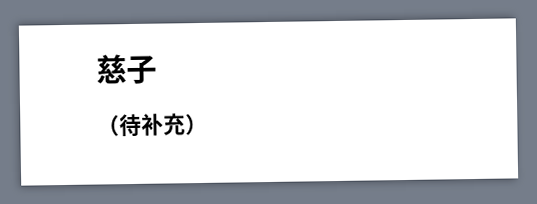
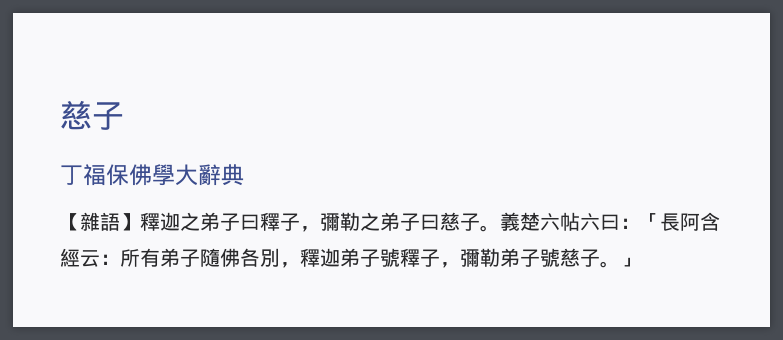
- （待补充）
+ 丁福保佛學大辭典
+ 【雜語】釋迦之弟子曰釋子，彌勒之弟子曰慈子。義楚六帖六曰：「長阿含經云：所有弟子隨佛各別，釋迦弟子號釋子，彌勒弟子號慈子。」

